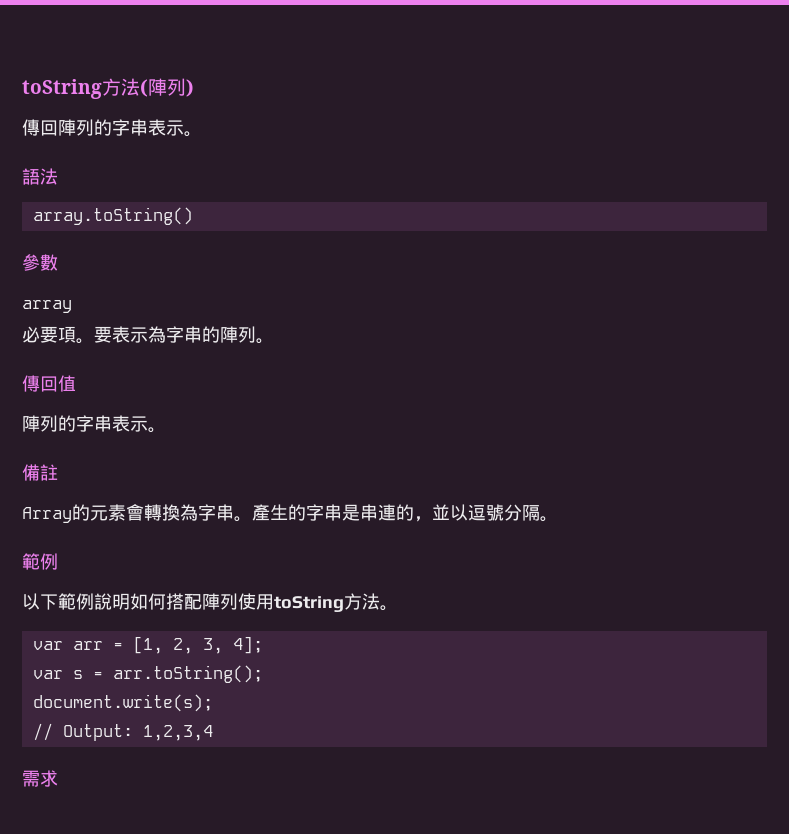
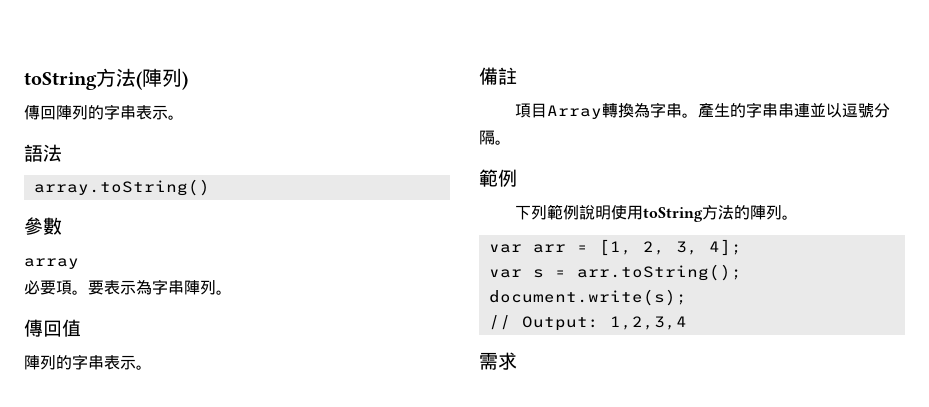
- 要表示為字串的陣列。
+ 要表示為字串陣列。
- Array的元素會轉換為字串。
+ 項目Array轉換為字串。
- 產生的字串是串連的，並以逗號分隔。
+ 產生的字串串連並以逗號分隔。
- 以下範例說明如何搭配陣列使用toString方法。
+ 下列範例說明使用toString方法的陣列。

